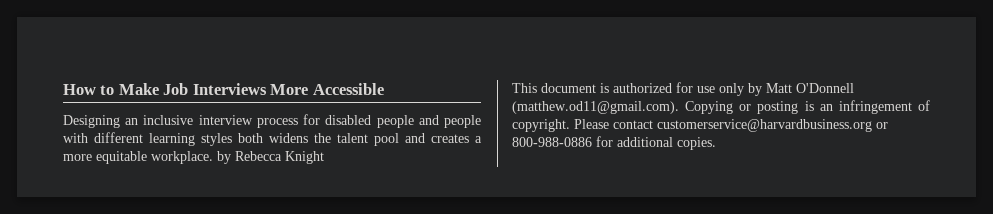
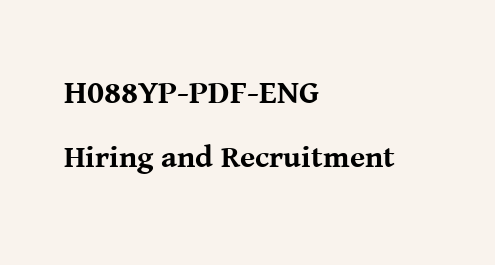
- How to Make Job Interviews More Accessible
- Designing an inclusive interview process for disabled people and people with different learning styles both widens the talent pool and creates a more equitable workplace. by Rebecca Knight
- This document is authorized for use only by Matt O'Donnell (matthew.od11@gmail.com). Copying or posting is an infringement of copyright. Please contact customerservice@harvardbusiness.org or 800-988-0886 for additional copies.
+ H088YP-PDF-ENG
+ Hiring and Recruitment

